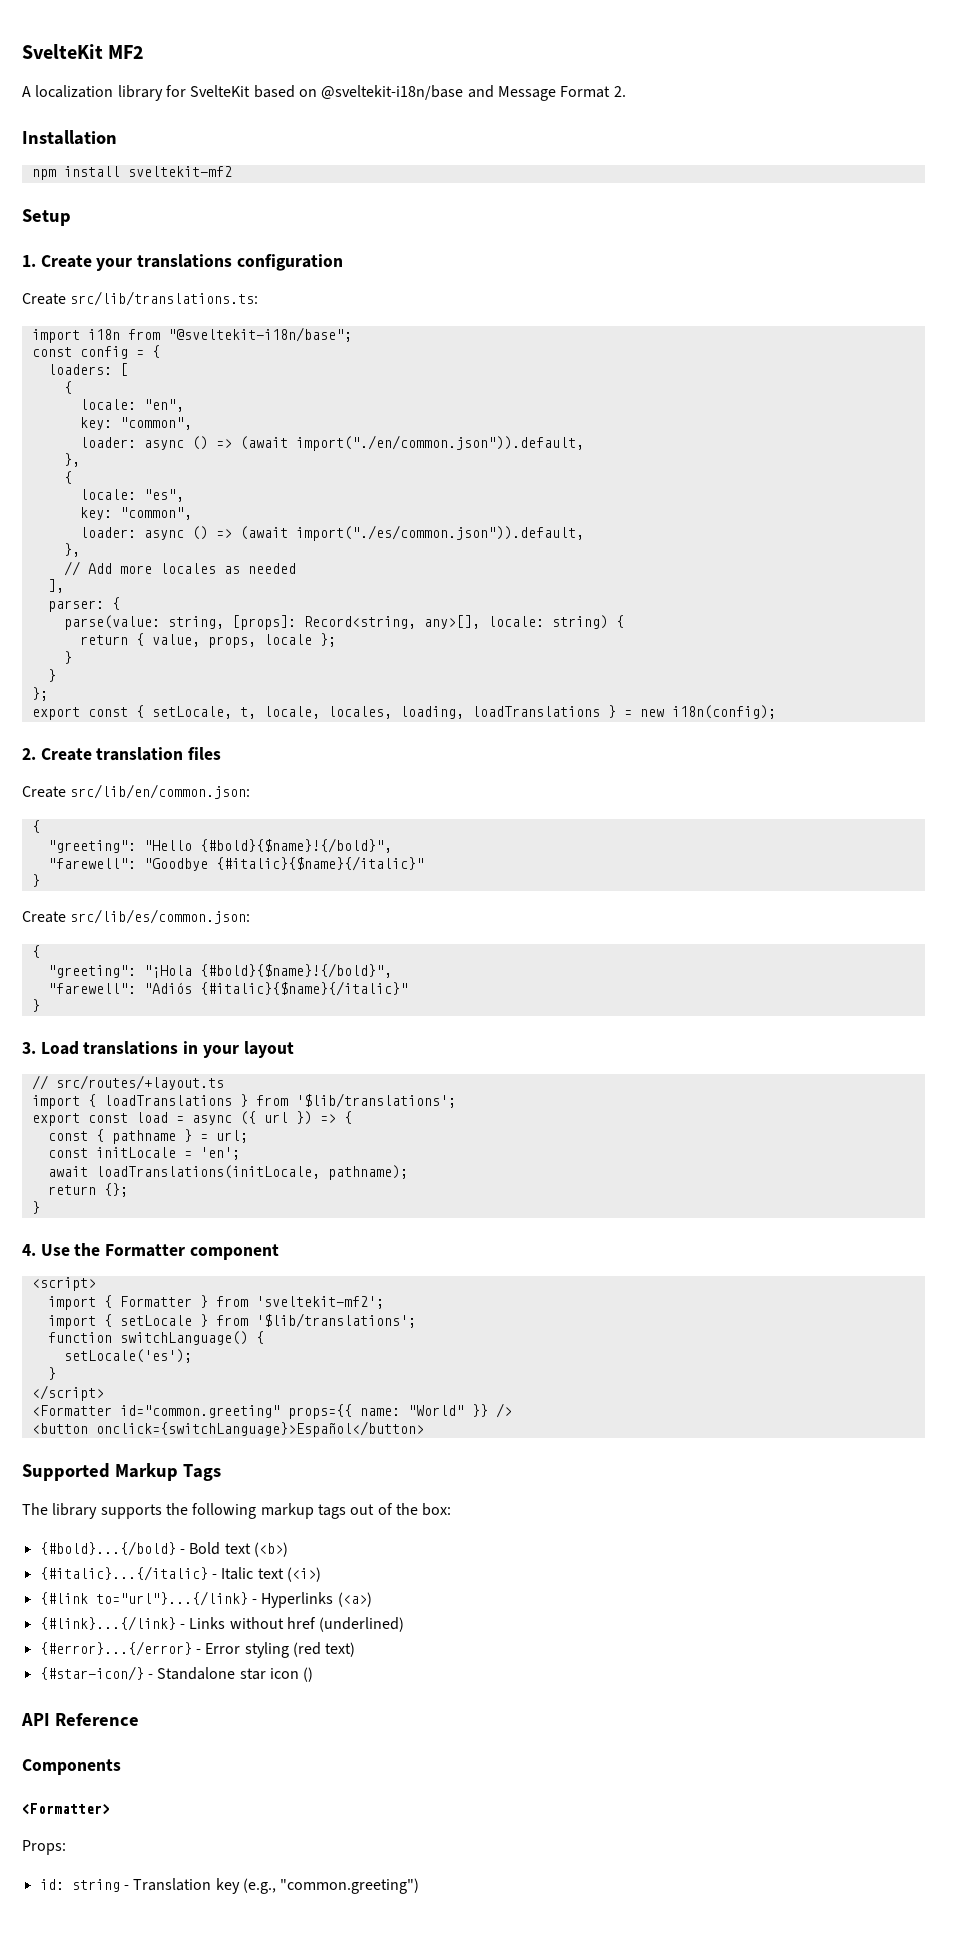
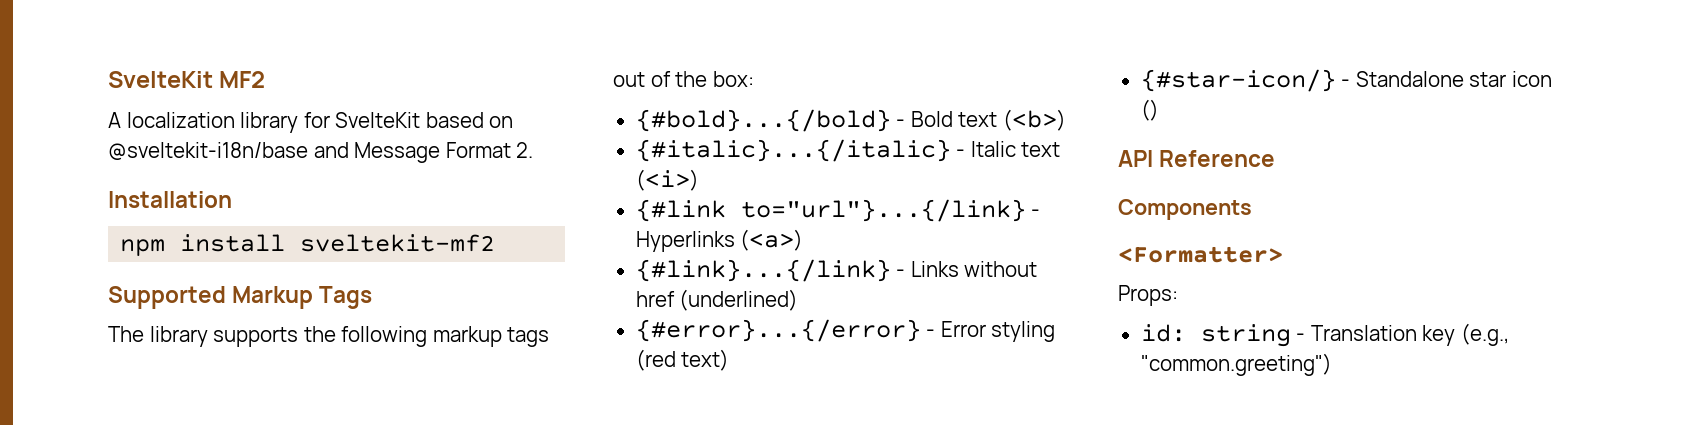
- Setup
- 1. Create your translations configuration
- Create src/lib/translations.ts:
- import i18n from "@sveltekit-i18n/base";
- const config = {
- loaders: [
- {
- locale: "en",
- key: "common",
- loader: async () => (await import("./en/common.json")).default,
- },
- {
- locale: "es",
- key: "common",
- loader: async () => (await import("./es/common.json")).default,
- },
- // Add more locales as needed
- ],
- parser: {
- parse(value: string, [props]: Record<string, any>[], locale: string) {
- return { value, props, locale };
- }
- }
- };
- export const { setLocale, t, locale, locales, loading, loadTranslations } = new i18n(config);
- 2. Create translation files
- Create src/lib/en/common.json:
- {
- "greeting": "Hello {#bold}{$name}!{/bold}",
- "farewell": "Goodbye {#italic}{$name}{/italic}"
- }
- Create src/lib/es/common.json:
- {
- "greeting": "¡Hola {#bold}{$name}!{/bold}",
- "farewell": "Adiós {#italic}{$name}{/italic}"
- }
- 3. Load translations in your layout
- // src/routes/+layout.ts
- import { loadTranslations } from '$lib/translations';
- export const load = async ({ url }) => {
- const { pathname } = url;
- const initLocale = 'en';
- await loadTranslations(initLocale, pathname);
- return {};
- }
- 4. Use the Formatter component
- <script>
- import { Formatter } from 'sveltekit-mf2';
- import { setLocale } from '$lib/translations';
- function switchLanguage() {
- setLocale('es');
- }
- </script>
- <Formatter id="common.greeting" props={{ name: "World" }} />
- <button onclick={switchLanguage}>Español</button>

